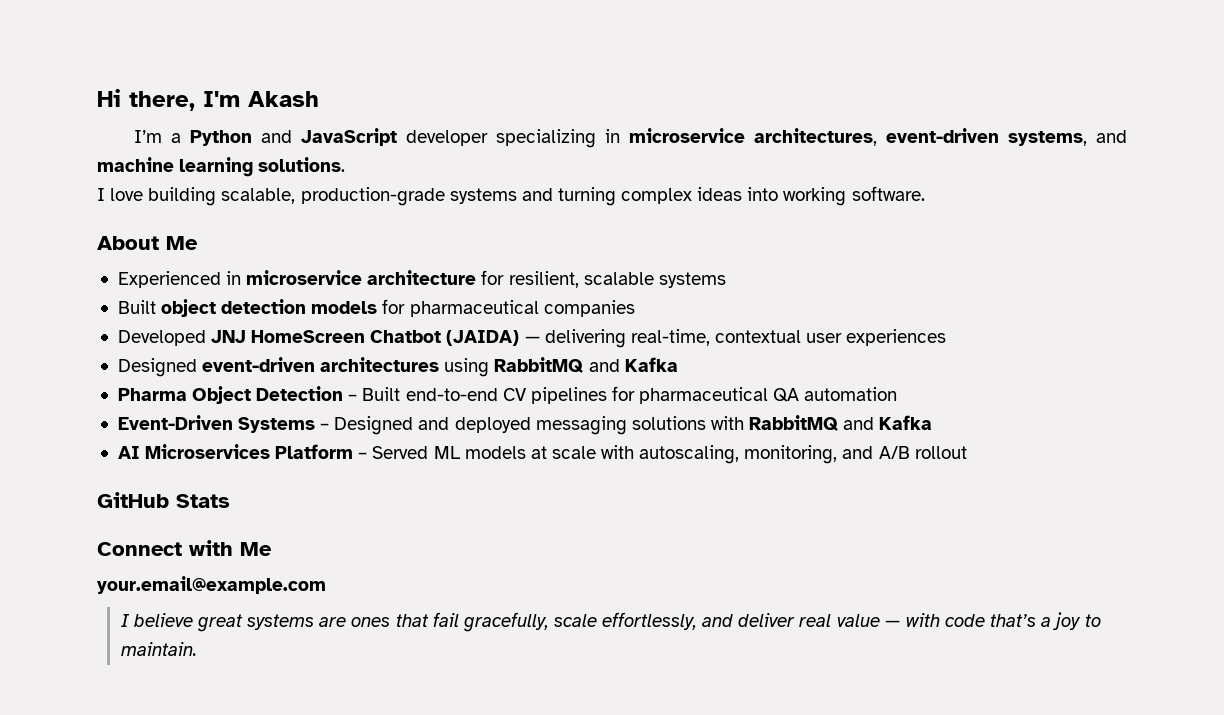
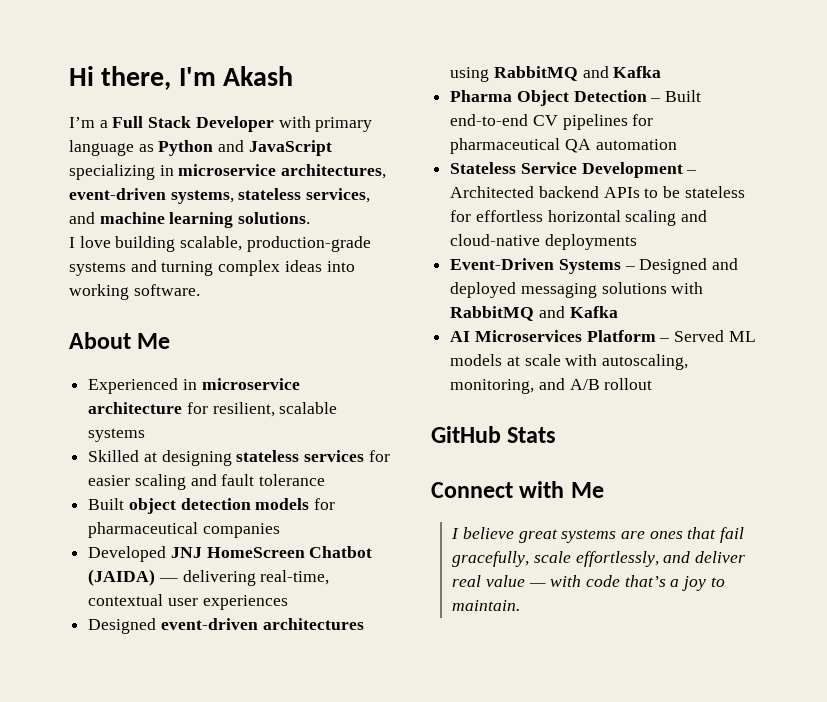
- I’m a Python and JavaScript developer specializing in microservice architectures, event-driven systems, and machine learning solutions.
+ I’m a Full Stack Developer with primary language as Python and JavaScript specializing in microservice architectures, event-driven systems, stateless services, and machine learning solutions.
+ Skilled at designing stateless services for easier scaling and fault tolerance
+ Stateless Service Development – Architected backend APIs to be stateless for effortless horizontal scaling and cloud-native deployments
- your.email@example.com

